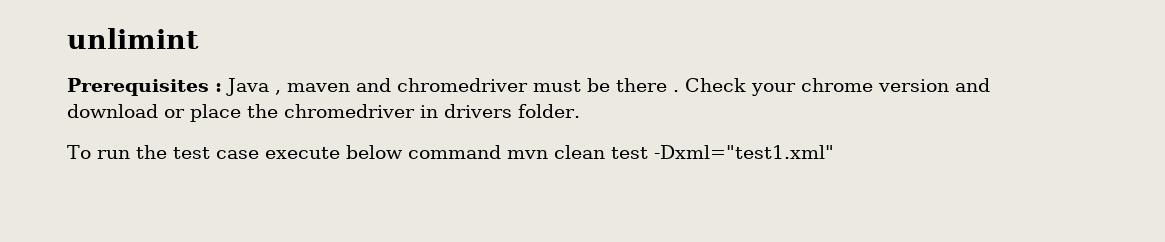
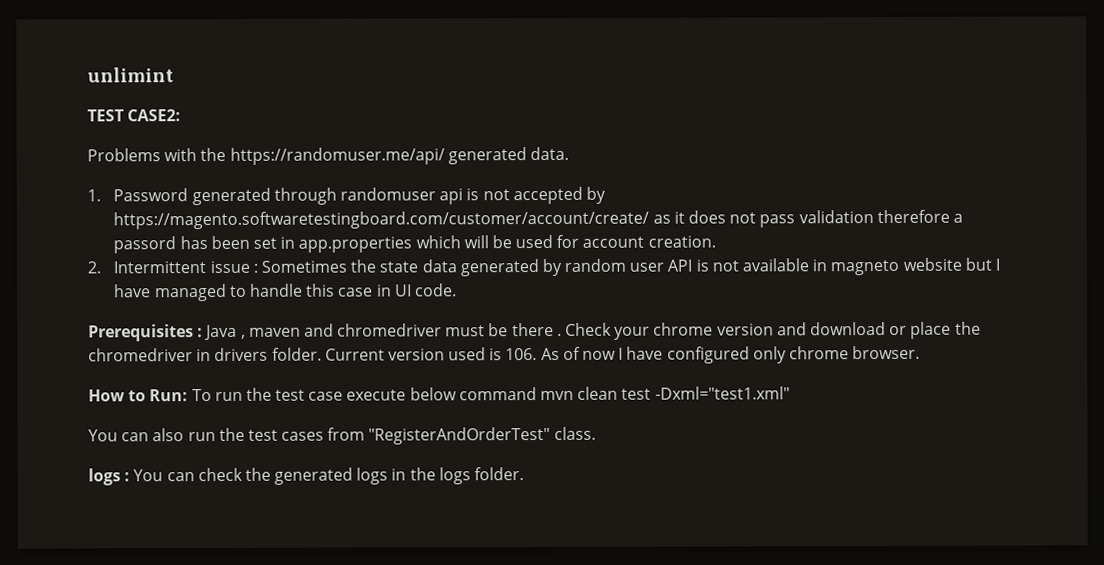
+ TEST CASE2:
+ Problems with the https://randomuser.me/api/ generated data.
+ 1. Password generated through randomuser api is not accepted by https://magento.softwaretestingboard.com/customer/account/create/ as it does not pass validation therefore a passord has been set in app.properties which will be used for account creation.
+ 2. Intermittent issue : Sometimes the state data generated by random user API is not available in magneto website but I have managed to handle this case in UI code.
- Check your chrome version and download or place the chromedriver in drivers folder.
- To run the test case execute below command mvn clean test -Dxml="test1.xml"
+ Check your chrome version and download or place the chromedriver in drivers folder. Current version used is 106. As of now I have configured only chrome browser.
+ How to Run: To run the test case execute below command mvn clean test -Dxml="test1.xml"
+ You can also run the test cases from "RegisterAndOrderTest" class.
+ logs : You can check the generated logs in the logs folder.

